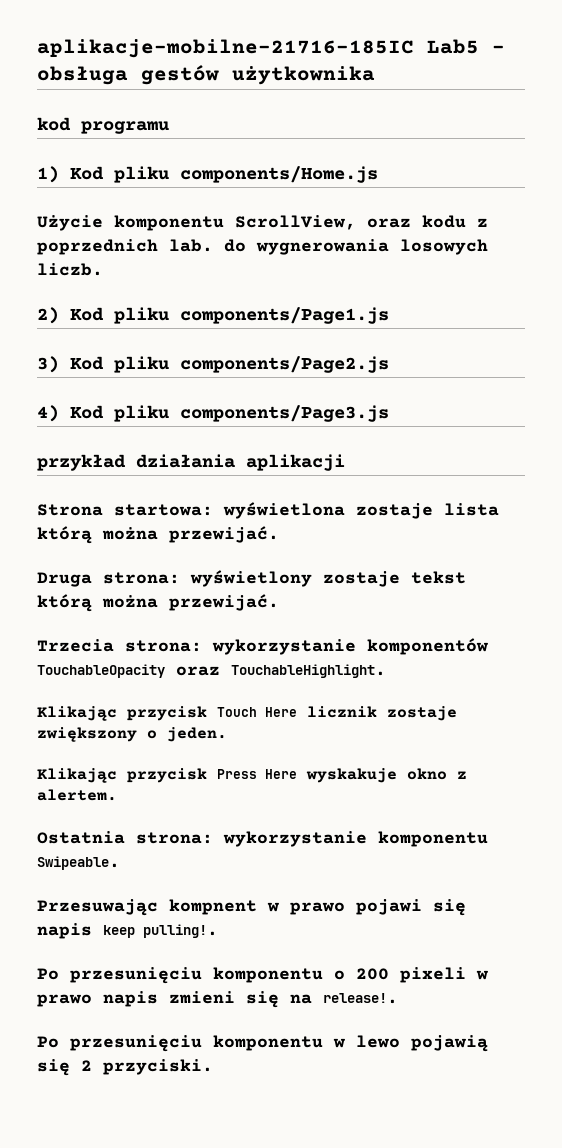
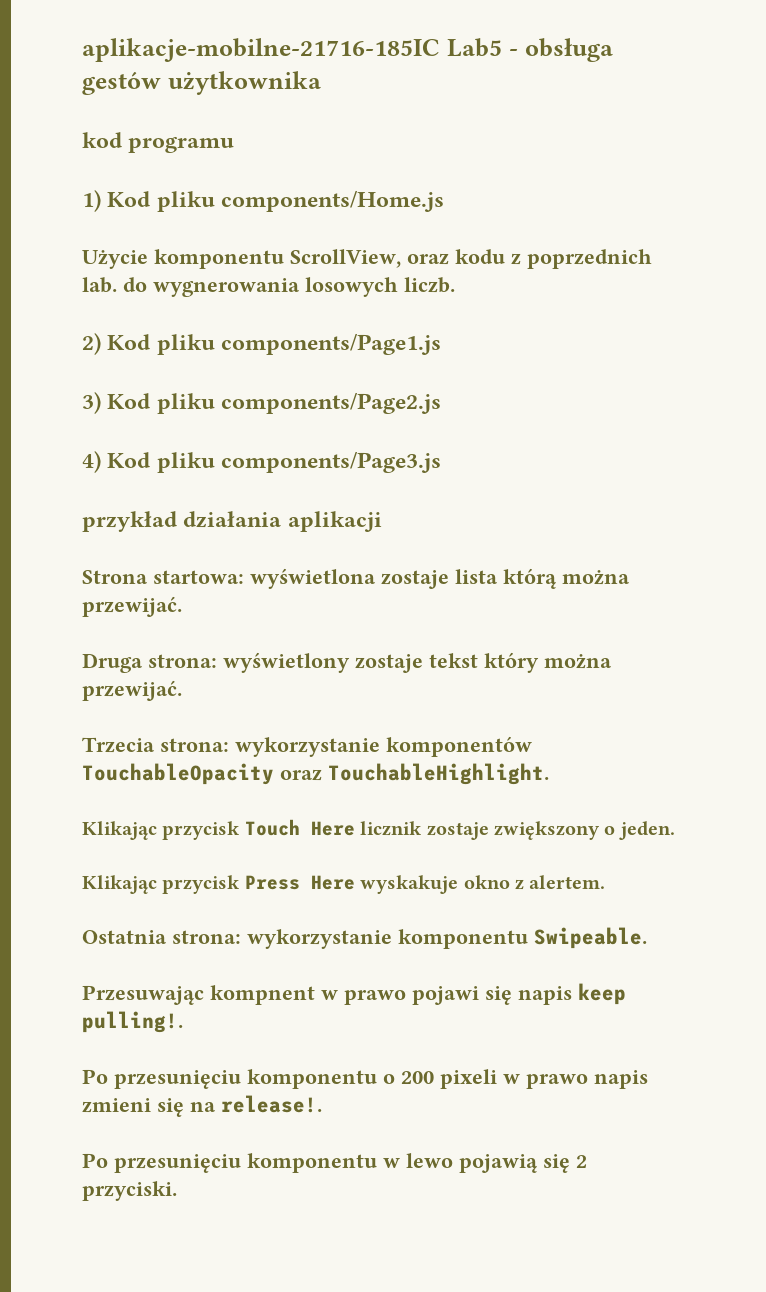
- Druga strona: wyświetlony zostaje tekst którą można przewijać.
+ Druga strona: wyświetlony zostaje tekst który można przewijać.

